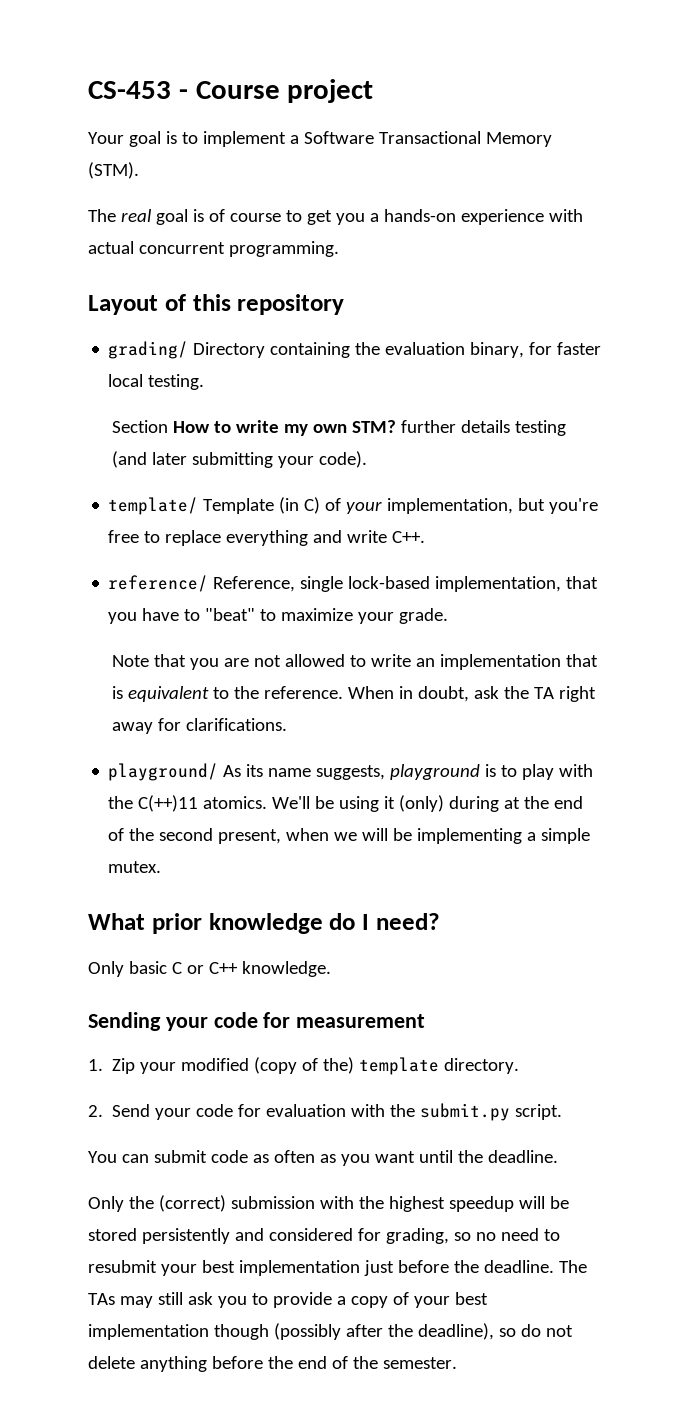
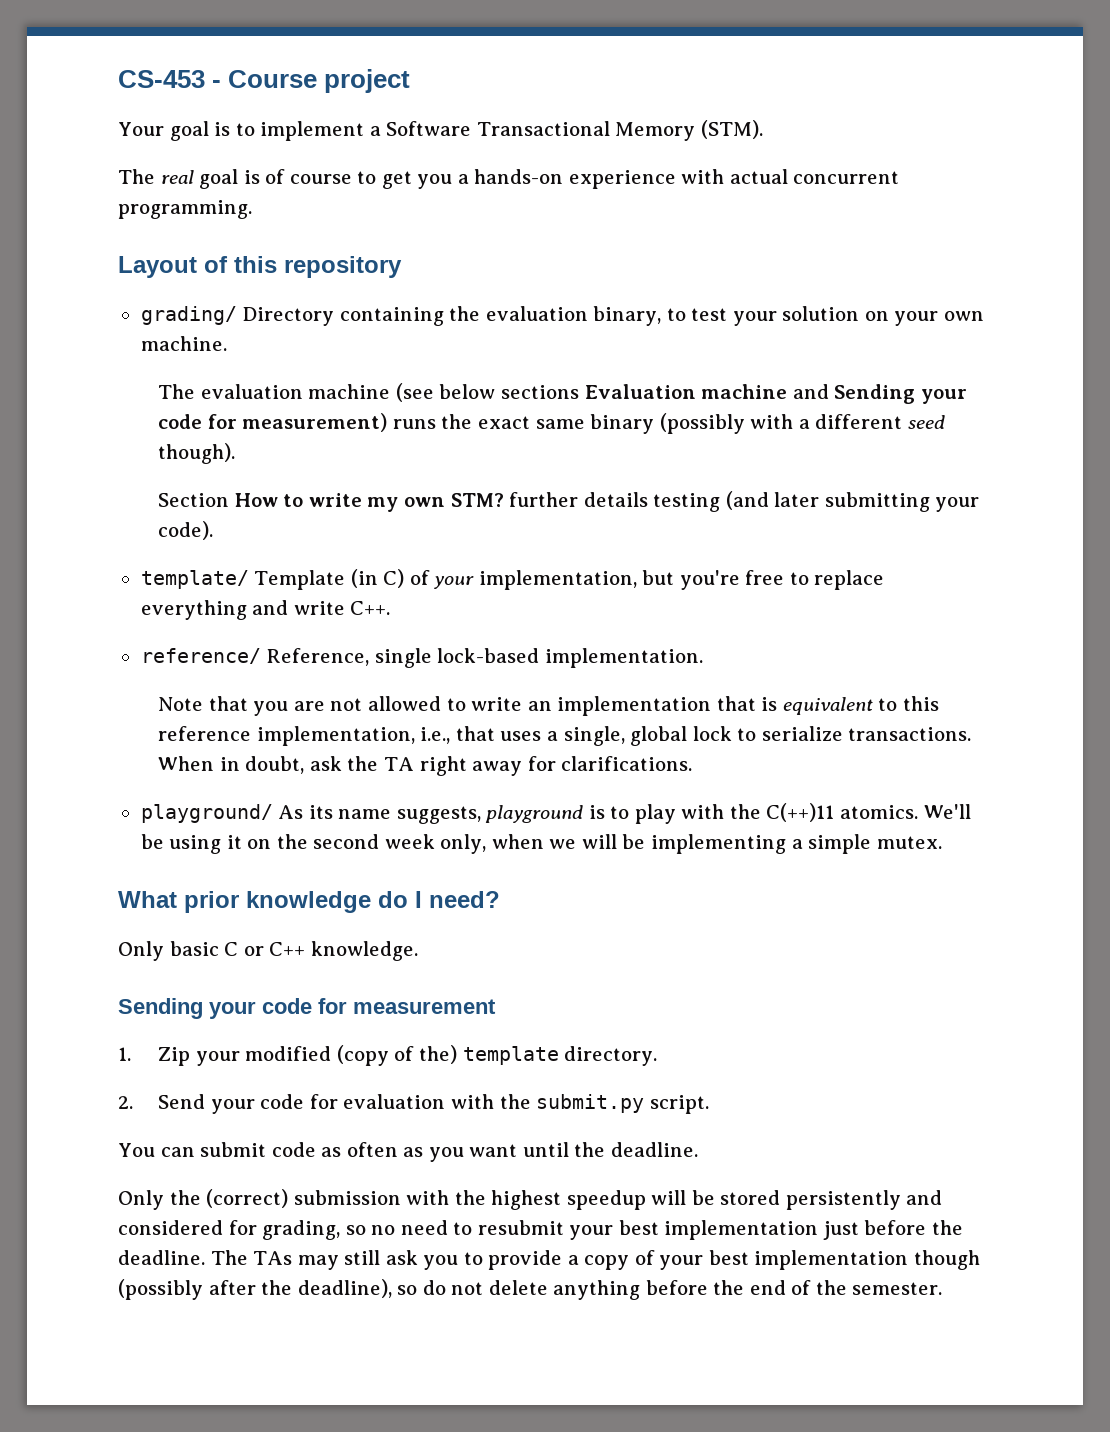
- grading/ Directory containing the evaluation binary, for faster local testing.
+ grading/ Directory containing the evaluation binary, to test your solution on your own machine.
+ The evaluation machine (see below sections Evaluation machine and Sending your code for measurement) runs the exact same binary (possibly with a different seed though).
- reference/ Reference, single lock-based implementation, that you have to "beat" to maximize your grade.
+ reference/ Reference, single lock-based implementation.
- Note that you are not allowed to write an implementation that is equivalent to the reference.
+ Note that you are not allowed to write an implementation that is equivalent to this reference implementation, i.e., that uses a single, global lock to serialize transactions.
- We'll be using it (only) during at the end of the second present, when we will be implementing a simple mutex.
+ We'll be using it on the second week only, when we will be implementing a simple mutex.

